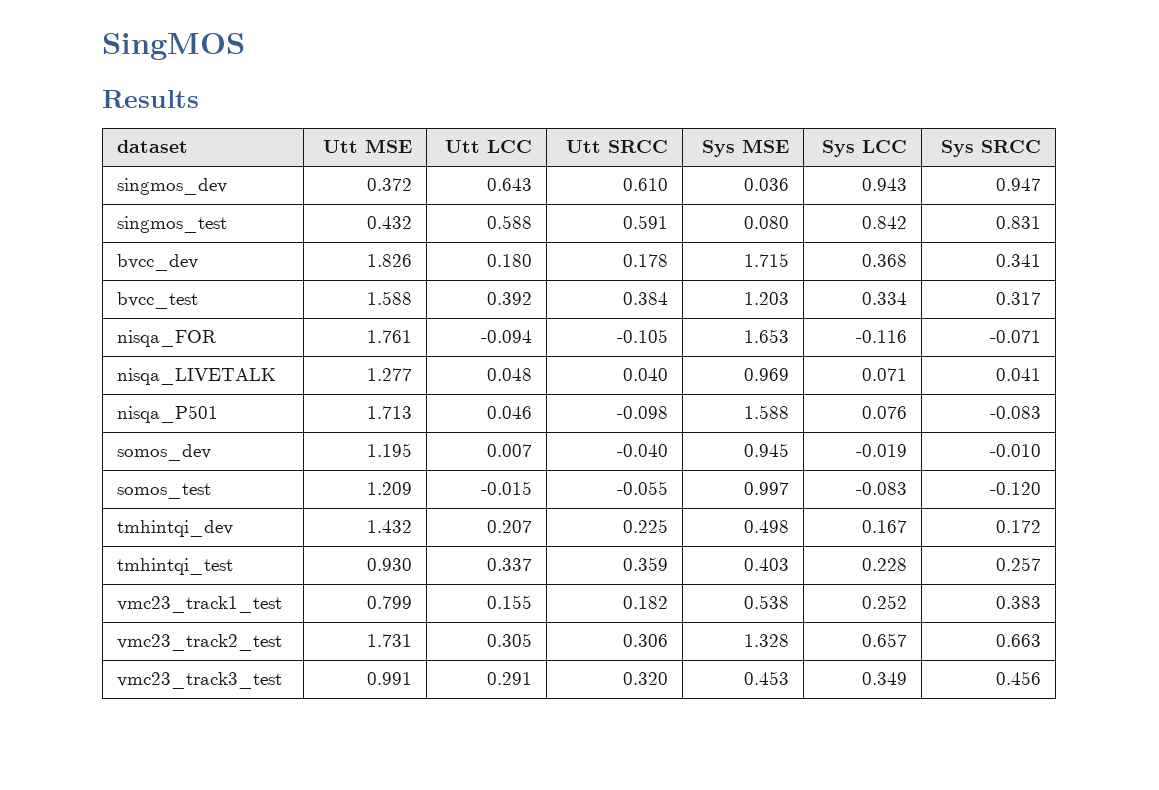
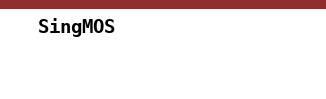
- Results
- dataset | Utt MSE | Utt LCC | Utt SRCC | Sys MSE | Sys LCC | Sys SRCC
- singmos_dev | 0.372 | 0.643 | 0.610 | 0.036 | 0.943 | 0.947
- singmos_test | 0.432 | 0.588 | 0.591 | 0.080 | 0.842 | 0.831
- bvcc_dev | 1.826 | 0.180 | 0.178 | 1.715 | 0.368 | 0.341
- bvcc_test | 1.588 | 0.392 | 0.384 | 1.203 | 0.334 | 0.317
- nisqa_FOR | 1.761 | -0.094 | -0.105 | 1.653 | -0.116 | -0.071
- nisqa_LIVETALK | 1.277 | 0.048 | 0.040 | 0.969 | 0.071 | 0.041
- nisqa_P501 | 1.713 | 0.046 | -0.098 | 1.588 | 0.076 | -0.083
- somos_dev | 1.195 | 0.007 | -0.040 | 0.945 | -0.019 | -0.010
- somos_test | 1.209 | -0.015 | -0.055 | 0.997 | -0.083 | -0.120
- tmhintqi_dev | 1.432 | 0.207 | 0.225 | 0.498 | 0.167 | 0.172
- tmhintqi_test | 0.930 | 0.337 | 0.359 | 0.403 | 0.228 | 0.257
- vmc23_track1_test | 0.799 | 0.155 | 0.182 | 0.538 | 0.252 | 0.383
- vmc23_track2_test | 1.731 | 0.305 | 0.306 | 1.328 | 0.657 | 0.663
- vmc23_track3_test | 0.991 | 0.291 | 0.320 | 0.453 | 0.349 | 0.456

